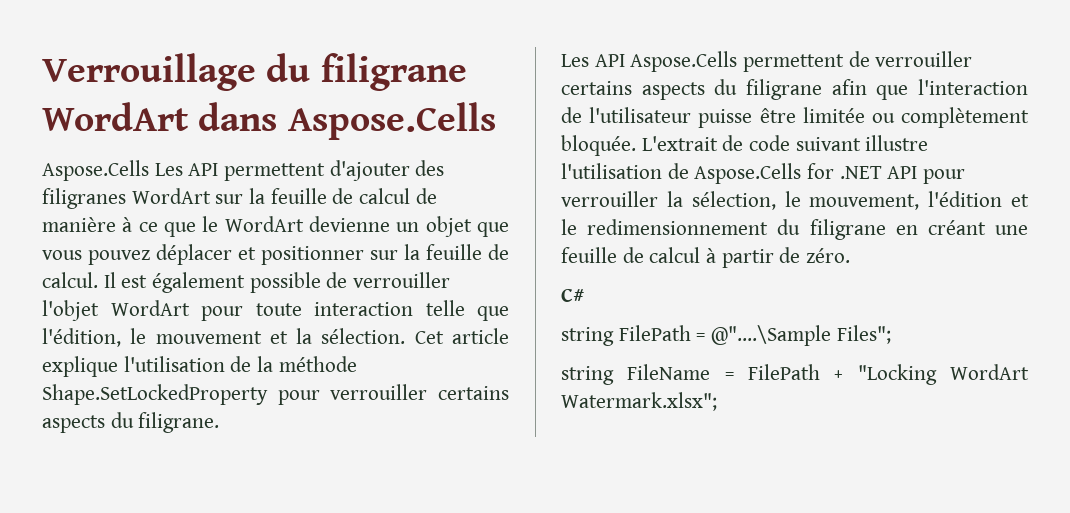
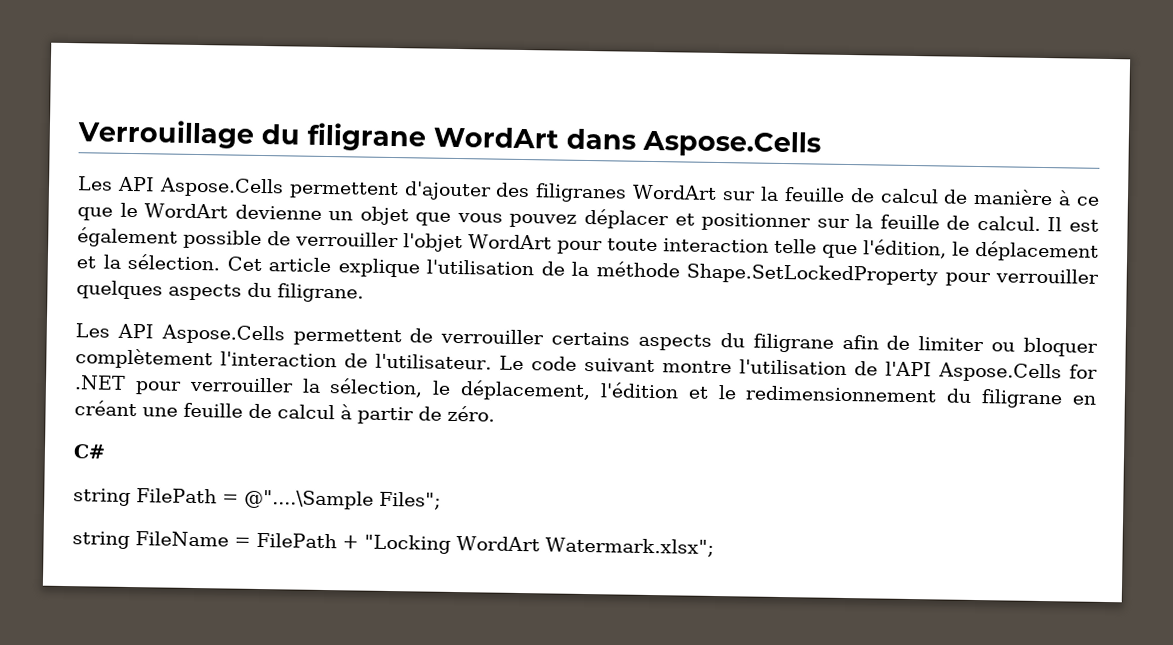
- Aspose.Cells Les API permettent d'ajouter des filigranes WordArt sur la feuille de calcul de manière à ce que le WordArt devienne un objet que vous pouvez déplacer et positionner sur la feuille de calcul.
+ Les API Aspose.Cells permettent d'ajouter des filigranes WordArt sur la feuille de calcul de manière à ce que le WordArt devienne un objet que vous pouvez déplacer et positionner sur la feuille de calcul.
- Il est également possible de verrouiller l'objet WordArt pour toute interaction telle que l'édition, le mouvement et la sélection.
+ Il est également possible de verrouiller l'objet WordArt pour toute interaction telle que l'édition, le déplacement et la sélection.
- Cet article explique l'utilisation de la méthode Shape.SetLockedProperty pour verrouiller certains aspects du filigrane.
+ Cet article explique l'utilisation de la méthode Shape.SetLockedProperty pour verrouiller quelques aspects du filigrane.
- Les API Aspose.Cells permettent de verrouiller certains aspects du filigrane afin que l'interaction de l'utilisateur puisse être limitée ou complètement bloquée. L'extrait de code suivant illustre l'utilisation de Aspose.Cells for .NET API pour verrouiller la sélection, le mouvement, l'édition et le redimensionnement du filigrane en créant une feuille de calcul à partir de zéro.
+ Les API Aspose.Cells permettent de verrouiller certains aspects du filigrane afin de limiter ou bloquer complètement l'interaction de l'utilisateur. Le code suivant montre l'utilisation de l'API Aspose.Cells for .NET pour verrouiller la sélection, le déplacement, l'édition et le redimensionnement du filigrane en créant une feuille de calcul à partir de zéro.

